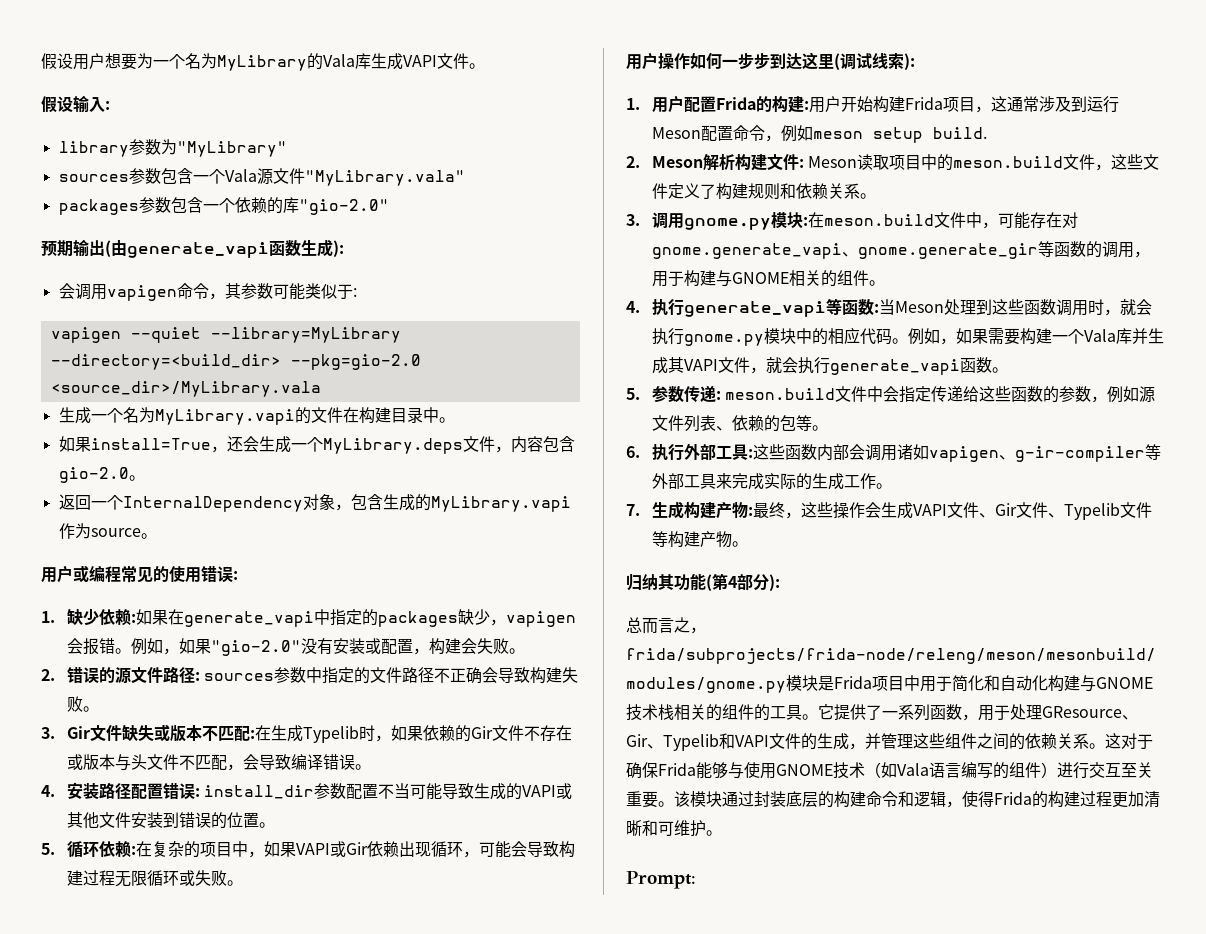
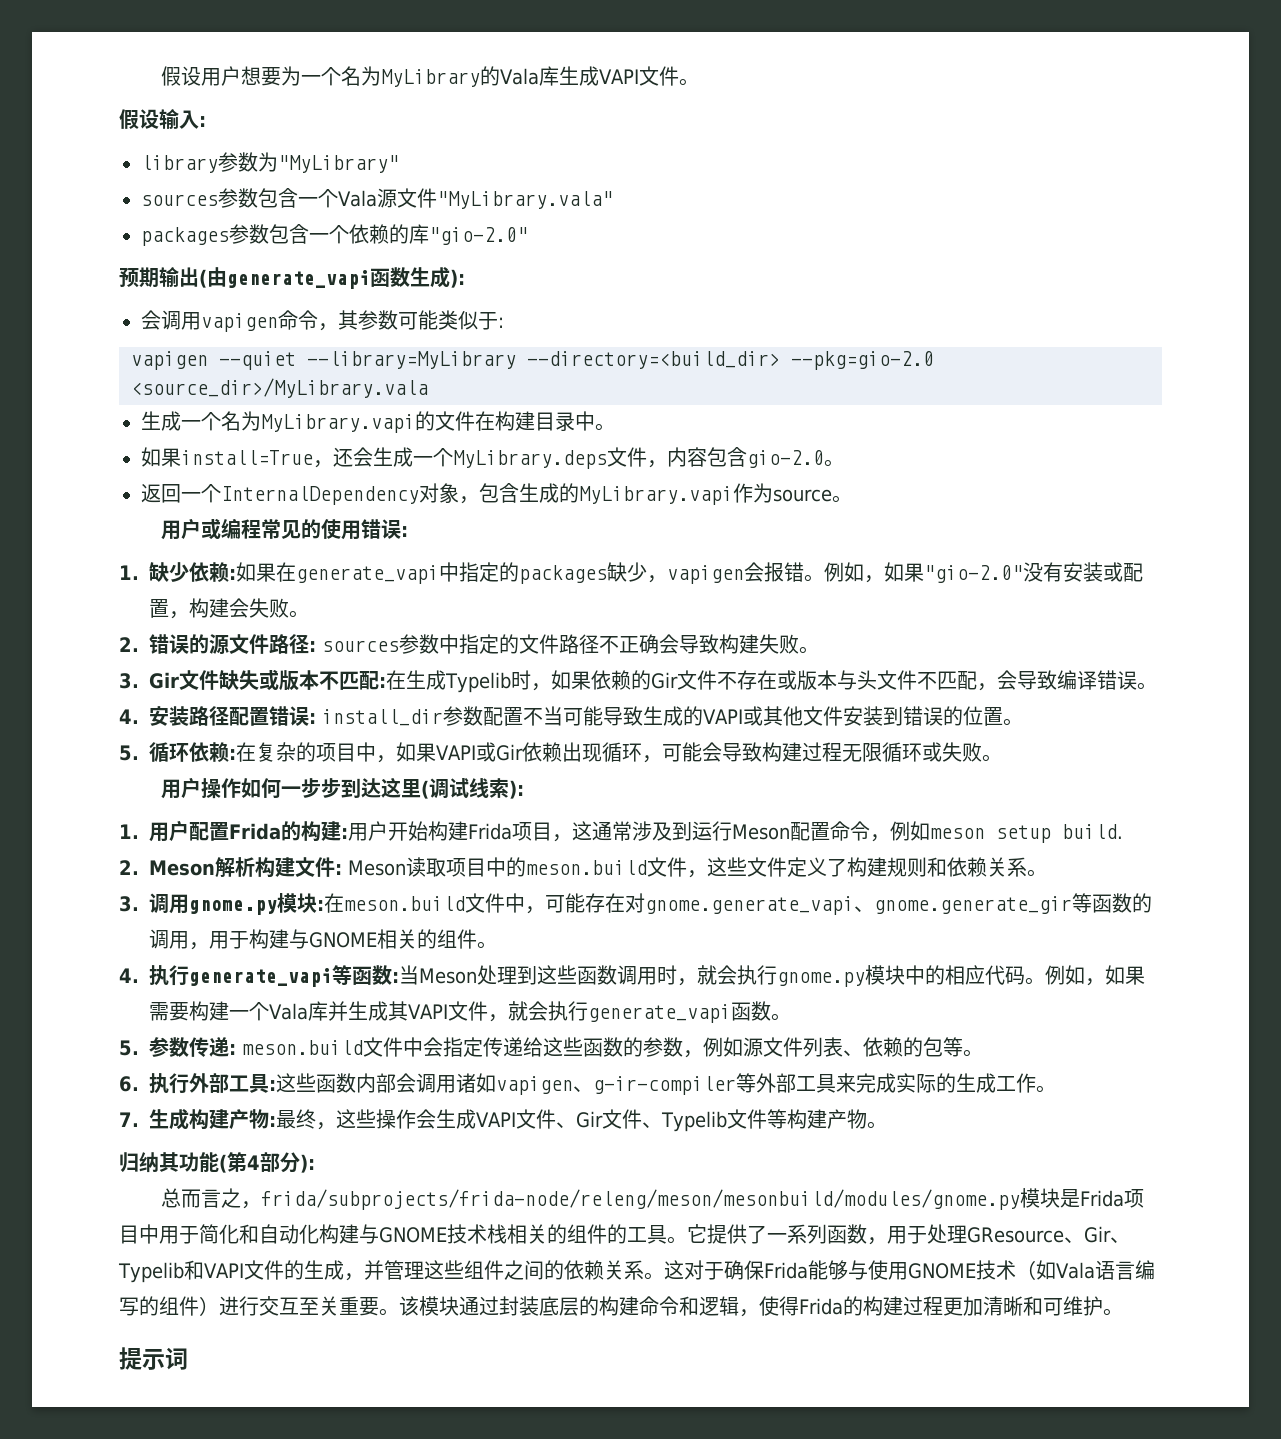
- Prompt:
+ 提示词

